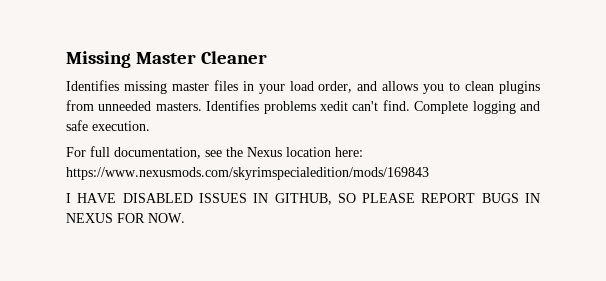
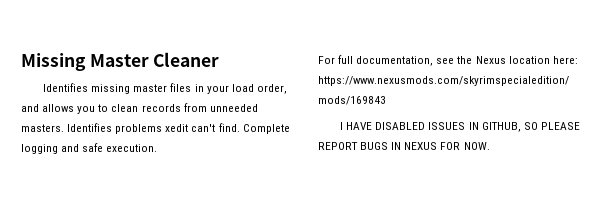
- Identifies missing master files in your load order, and allows you to clean plugins from unneeded masters.
+ Identifies missing master files in your load order, and allows you to clean records from unneeded masters.

